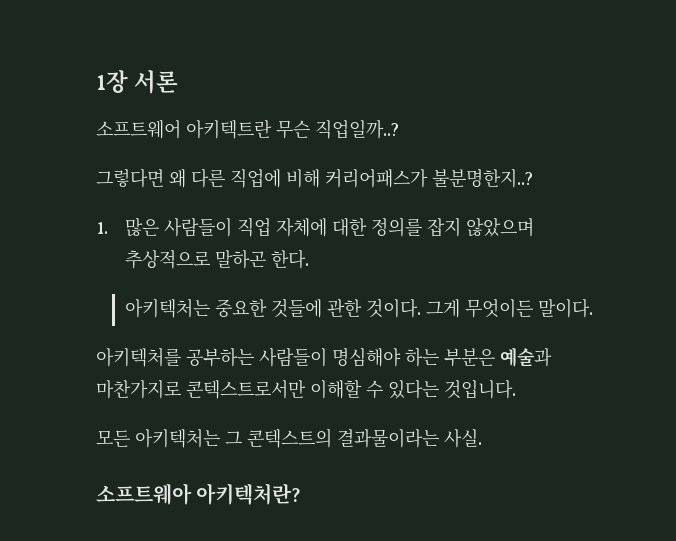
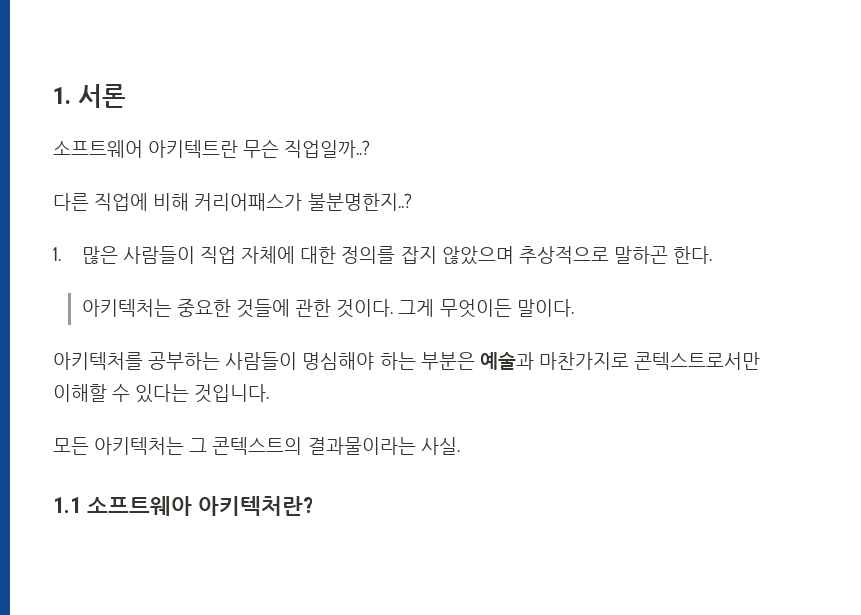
- 1장 서론
+ 1. 서론
- 그렇다면 왜 다른 직업에 비해 커리어패스가 불분명한지..?
+ 다른 직업에 비해 커리어패스가 불분명한지..?
- 소프트웨아 아키텍처란?
+ 1.1 소프트웨아 아키텍처란?

